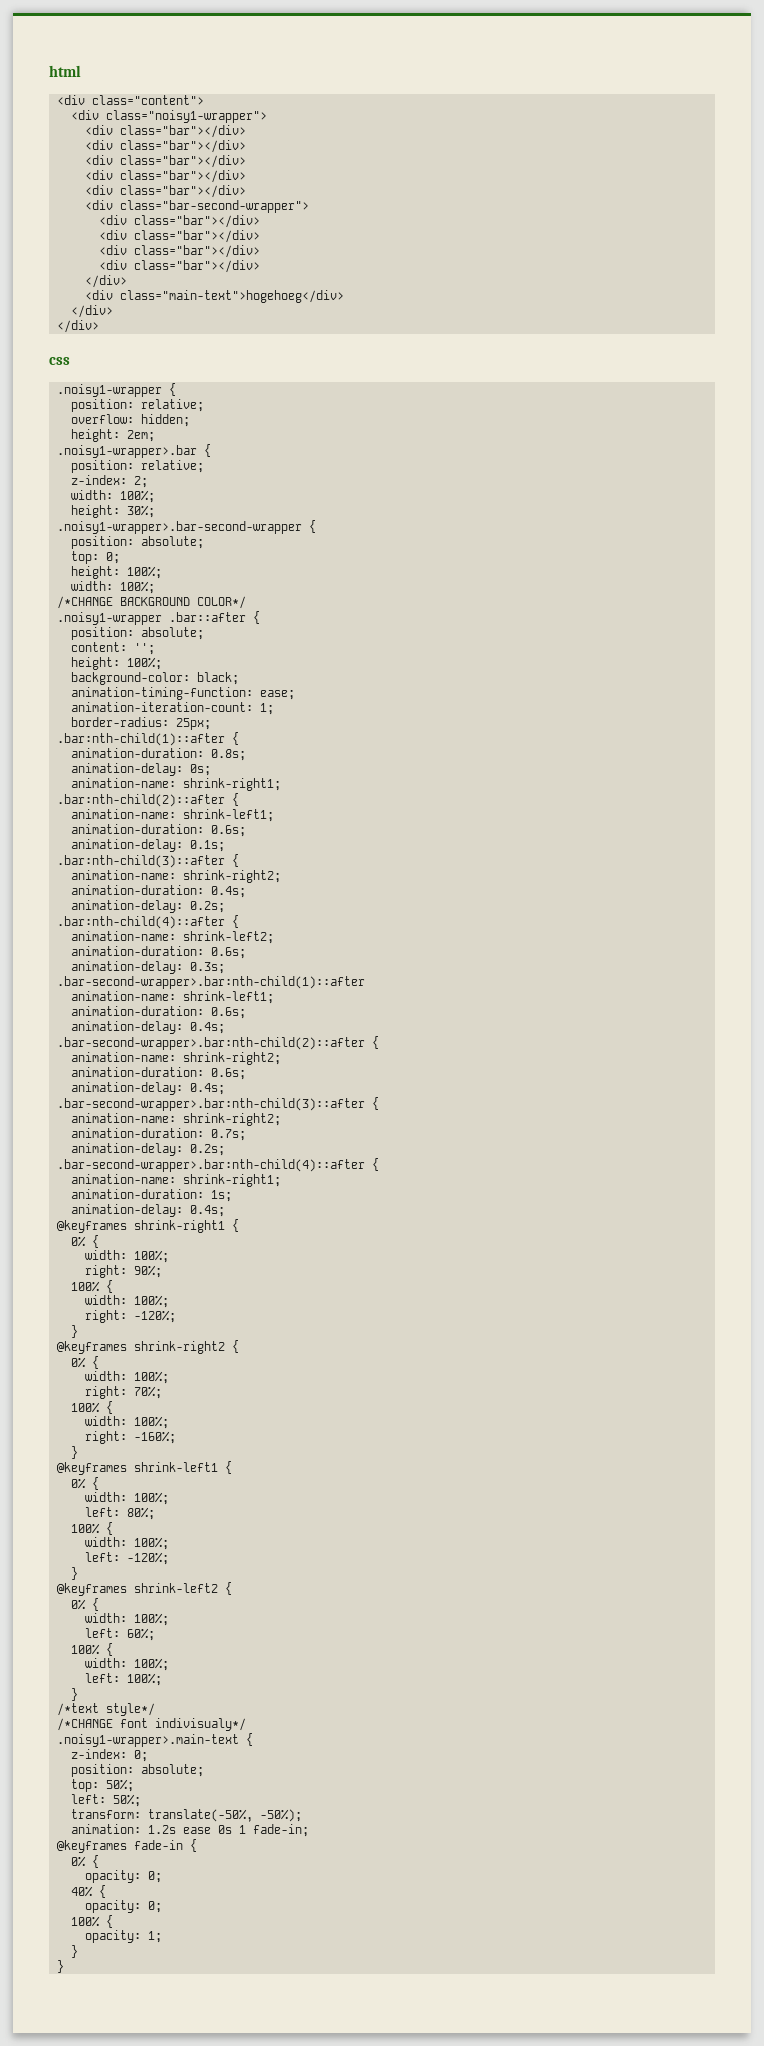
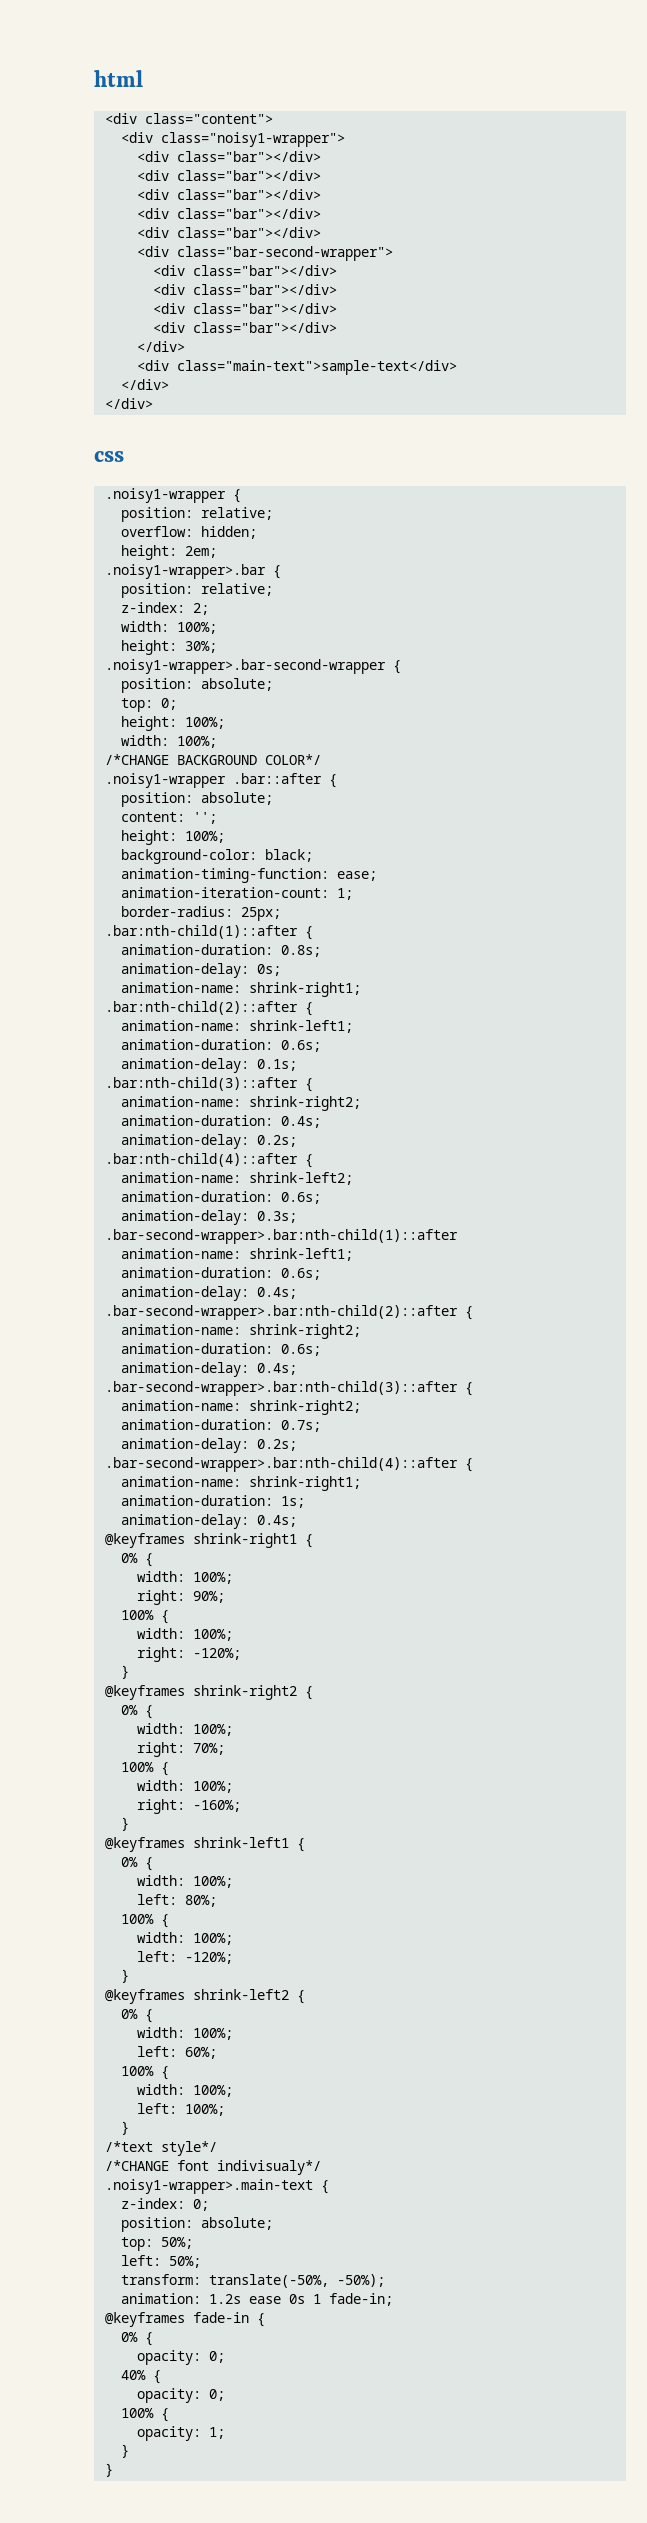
- <div class="main-text">hogehoeg</div>
+ <div class="main-text">sample-text</div>

